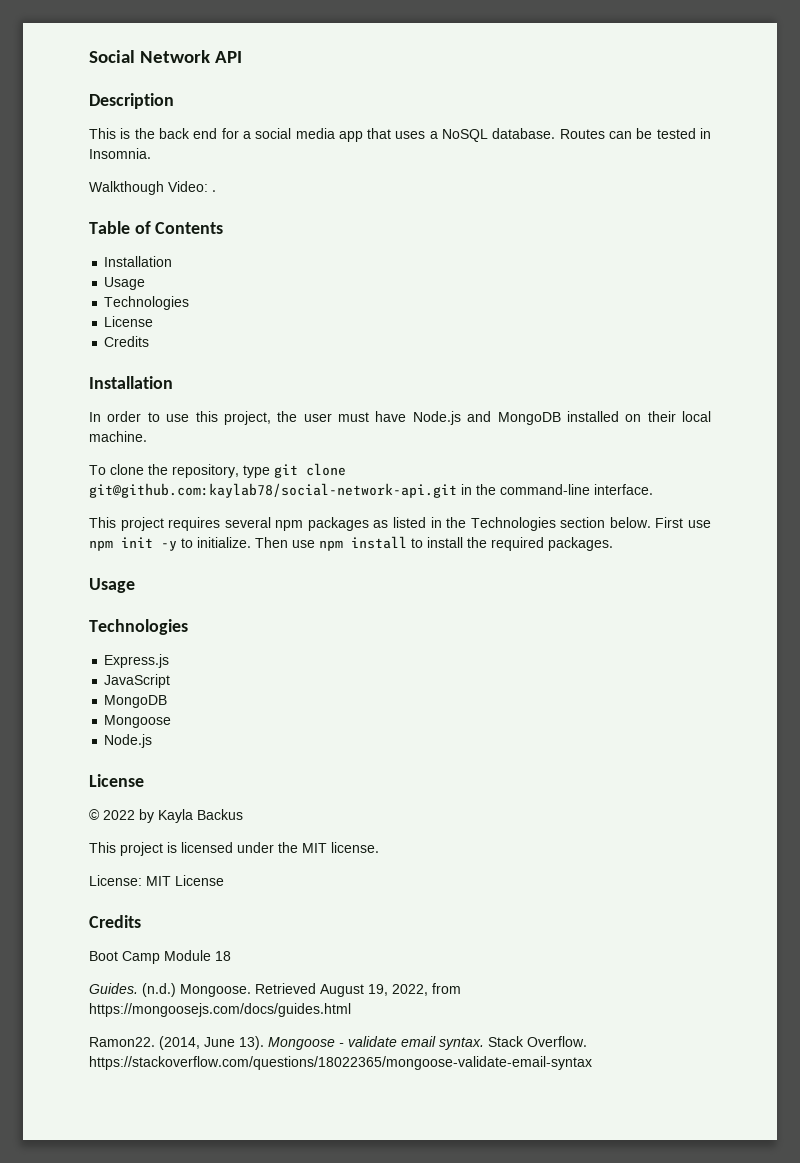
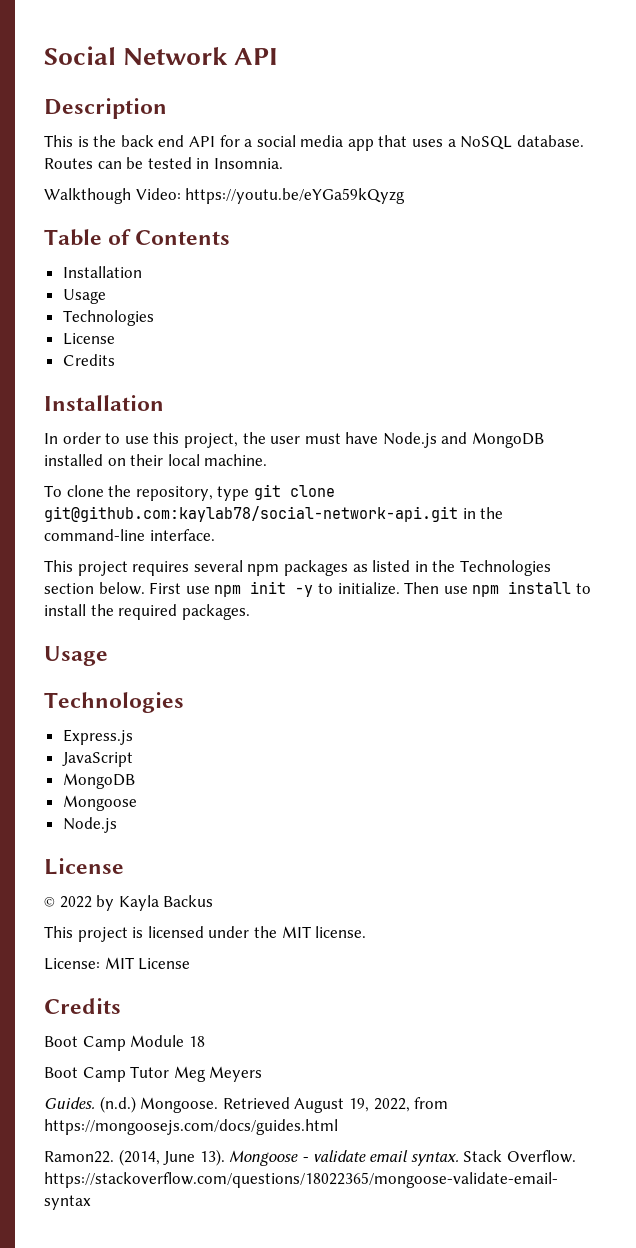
- This is the back end for a social media app that uses a NoSQL database.
+ This is the back end API for a social media app that uses a NoSQL database.
- Walkthough Video: .
+ Walkthough Video: https://youtu.be/eYGa59kQyzg
+ Boot Camp Tutor Meg Meyers

